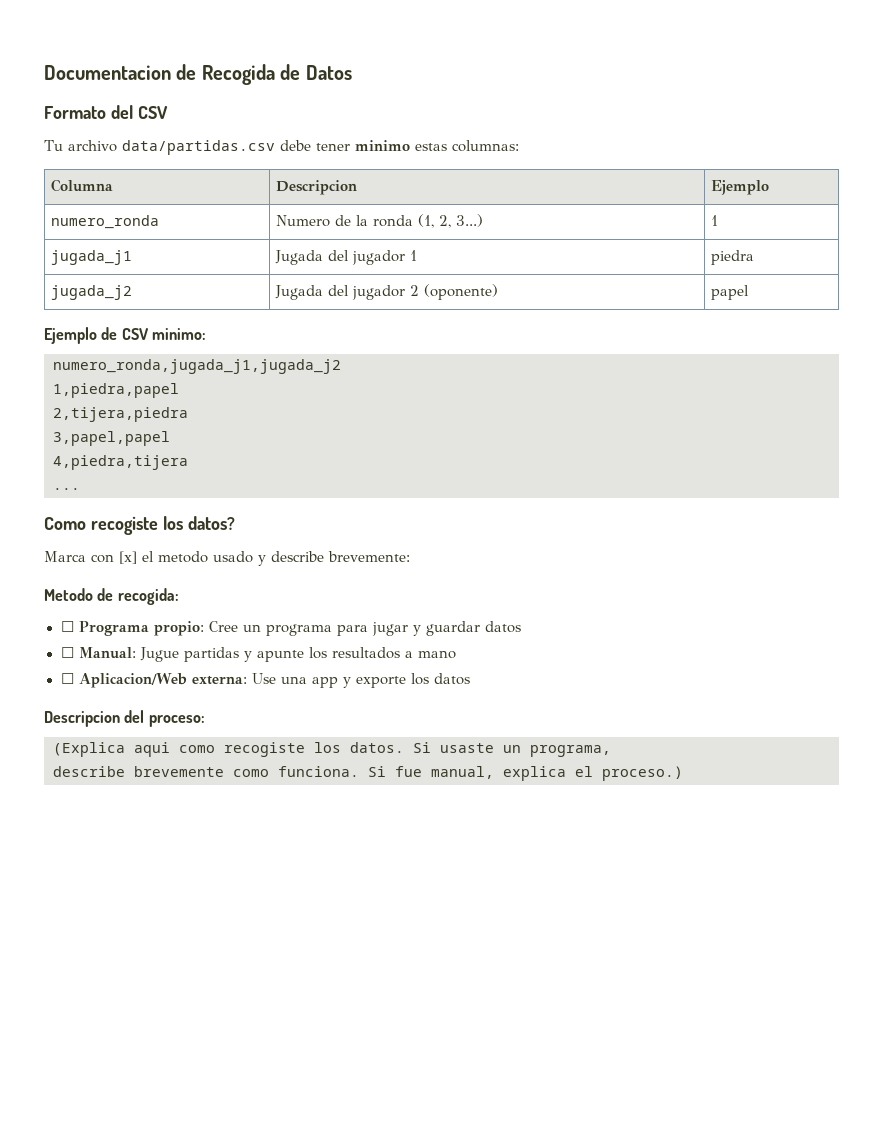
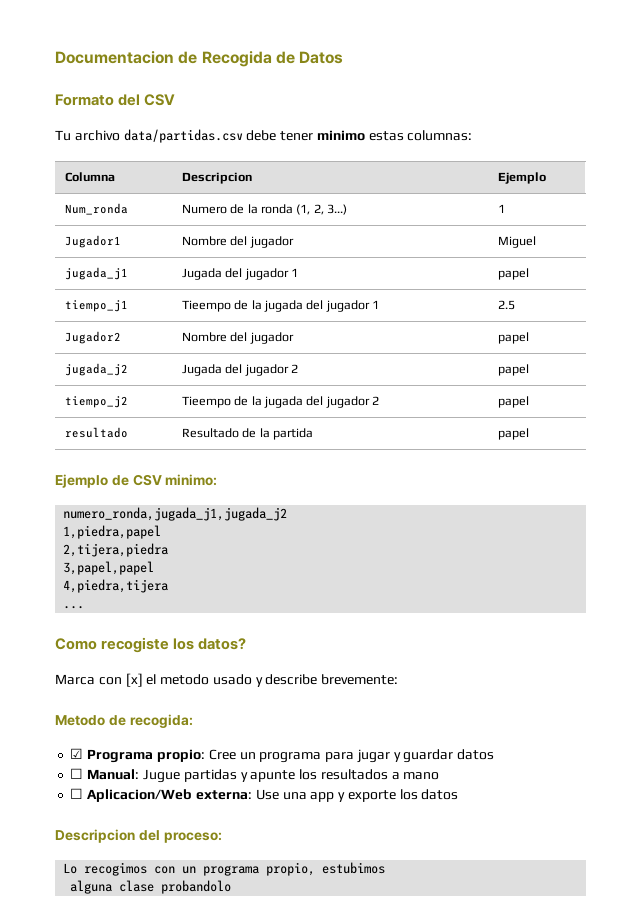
- numero_ronda | Numero de la ronda (1, 2, 3...) | 1
+ Num_ronda | Numero de la ronda (1, 2, 3...) | 1
+ Jugador1 | Nombre del jugador | Miguel
- jugada_j1 | Jugada del jugador 1 | piedra
+ jugada_j1 | Jugada del jugador 1 | papel
+ tiempo_j1 | Tieempo de la jugada del jugador 1 | 2.5
+ Jugador2 | Nombre del jugador | papel
- jugada_j2 | Jugada del jugador 2 (oponente) | papel
+ jugada_j2 | Jugada del jugador 2 | papel
+ tiempo_j2 | Tieempo de la jugada del jugador 2 | papel
+ resultado | Resultado de la partida | papel
- ☐ Programa propio: Cree un programa para jugar y guardar datos
+ ☑ Programa propio: Cree un programa para jugar y guardar datos
- (Explica aqui como recogiste los datos. Si usaste un programa,
- describe brevemente como funciona. Si fue manual, explica el proceso.)
+ Lo recogimos con un programa propio, estubimos
+ alguna clase probandolo

